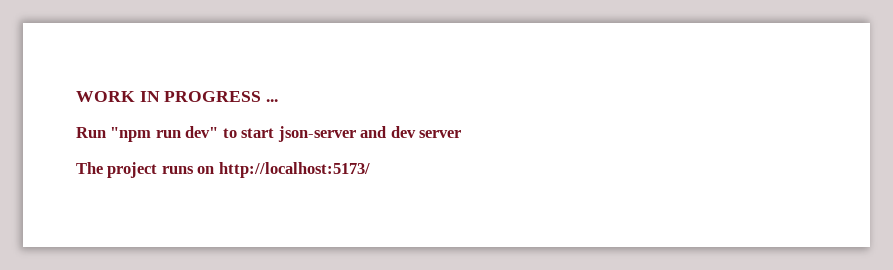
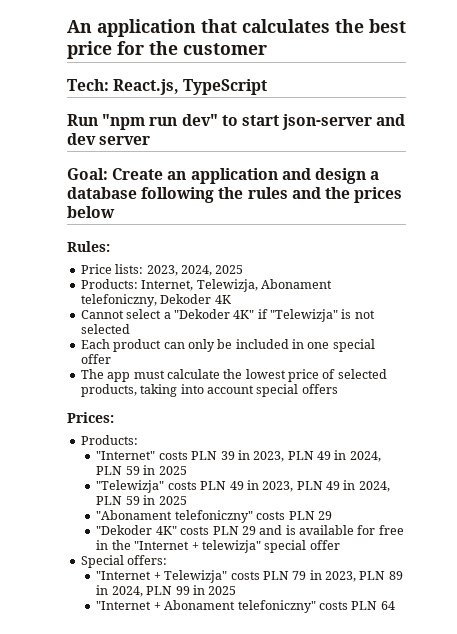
- WORK IN PROGRESS ...
+ An application that calculates the best price for the customer
+ Tech: React.js, TypeScript
- The project runs on http://localhost:5173/
+ Goal: Create an application and design a database following the rules and the prices below
+ Rules:
+ Price lists: 2023, 2024, 2025
+ Products: Internet, Telewizja, Abonament telefoniczny, Dekoder 4K
+ Cannot select a "Dekoder 4K" if "Telewizja" is not selected
+ Each product can only be included in one special offer
+ The app must calculate the lowest price of selected products, taking into account special offers
+ Prices:
+ Products:
+ "Internet" costs PLN 39 in 2023, PLN 49 in 2024, PLN 59 in 2025
+ "Telewizja" costs PLN 49 in 2023, PLN 49 in 2024, PLN 59 in 2025
+ "Abonament telefoniczny" costs PLN 29
+ "Dekoder 4K" costs PLN 29 and is available for free in the "Internet + telewizja" special offer
+ Special offers:
+ "Internet + Telewizja" costs PLN 79 in 2023, PLN 89 in 2024, PLN 99 in 2025
+ "Internet + Abonament telefoniczny" costs PLN 64

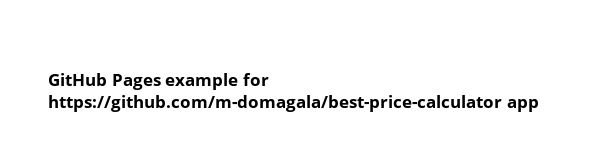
- An application that calculates the best price for the customer
- Tech: React.js, TypeScript
- Run "npm run dev" to start json-server and dev server
- Goal: Create an application and design a database following the rules and the prices below
- Rules:
- Price lists: 2023, 2024, 2025
- Products: Internet, Telewizja, Abonament telefoniczny, Dekoder 4K
- Cannot select a "Dekoder 4K" if "Telewizja" is not selected
- Each product can only be included in one special offer
- The app must calculate the lowest price of selected products, taking into account special offers
- Prices:
- Products:
- "Internet" costs PLN 39 in 2023, PLN 49 in 2024, PLN 59 in 2025
- "Telewizja" costs PLN 49 in 2023, PLN 49 in 2024, PLN 59 in 2025
- "Abonament telefoniczny" costs PLN 29
- "Dekoder 4K" costs PLN 29 and is available for free in the "Internet + telewizja" special offer
- Special offers:
- "Internet + Telewizja" costs PLN 79 in 2023, PLN 89 in 2024, PLN 99 in 2025
- "Internet + Abonament telefoniczny" costs PLN 64
+ GitHub Pages example for https://github.com/m-domagala/best-price-calculator app

